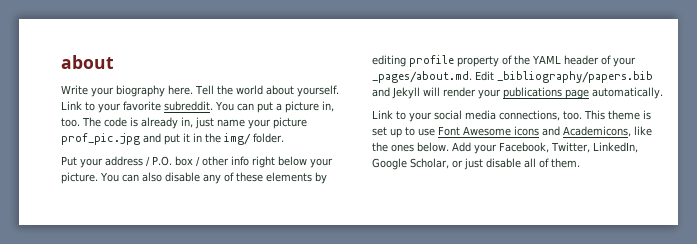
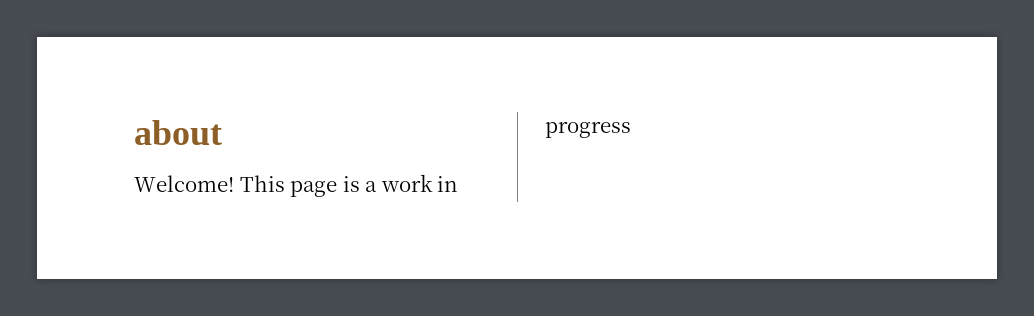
- Write your biography here. Tell the world about yourself. Link to your favorite subreddit. You can put a picture in, too. The code is already in, just name your picture prof_pic.jpg and put it in the img/ folder.
- Put your address / P.O. box / other info right below your picture. You can also disable any of these elements by editing profile property of the YAML header of your _pages/about.md. Edit _bibliography/papers.bib and Jekyll will render your publications page automatically.
- Link to your social media connections, too. This theme is set up to use Font Awesome icons and Academicons, like the ones below. Add your Facebook, Twitter, LinkedIn, Google Scholar, or just disable all of them.
+ Welcome! This page is a work in progress

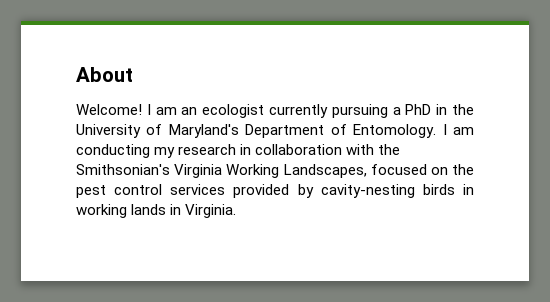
- about
+ About
- This page is a work in progress
+ I am an ecologist currently pursuing a PhD in the University of Maryland's Department of Entomology. I am conducting my research in collaboration with the Smithsonian's Virginia Working Landscapes, focused on the pest control services provided by cavity-nesting birds in working lands in Virginia.

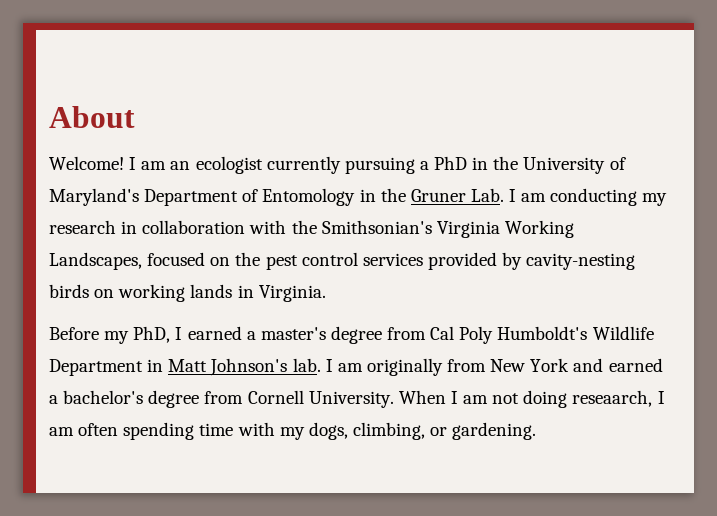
- I am an ecologist currently pursuing a PhD in the University of Maryland's Department of Entomology. I am conducting my research in collaboration with the Smithsonian's Virginia Working Landscapes, focused on the pest control services provided by cavity-nesting birds in working lands in Virginia.
+ I am an ecologist currently pursuing a PhD in the University of Maryland's Department of Entomology in the Gruner Lab. I am conducting my research in collaboration with the Smithsonian's Virginia Working Landscapes, focused on the pest control services provided by cavity-nesting birds on working lands in Virginia.
+ Before my PhD, I earned a master's degree from Cal Poly Humboldt's Wildlife Department in Matt Johnson's lab. I am originally from New York and earned a bachelor's degree from Cornell University. When I am not doing reseaarch, I am often spending time with my dogs, climbing, or gardening.

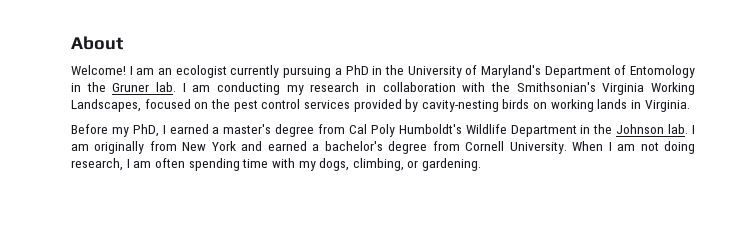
- I am an ecologist currently pursuing a PhD in the University of Maryland's Department of Entomology in the Gruner Lab. I am conducting my research in collaboration with the Smithsonian's Virginia Working Landscapes, focused on the pest control services provided by cavity-nesting birds on working lands in Virginia.
+ I am an ecologist currently pursuing a PhD in the University of Maryland's Department of Entomology in the Gruner lab. I am conducting my research in collaboration with the Smithsonian's Virginia Working Landscapes, focused on the pest control services provided by cavity-nesting birds on working lands in Virginia.
- Before my PhD, I earned a master's degree from Cal Poly Humboldt's Wildlife Department in Matt Johnson's lab.
+ Before my PhD, I earned a master's degree from Cal Poly Humboldt's Wildlife Department in the Johnson lab.
- When I am not doing reseaarch, I am often spending time with my dogs, climbing, or gardening.
+ When I am not doing research, I am often spending time with my dogs, climbing, or gardening.

